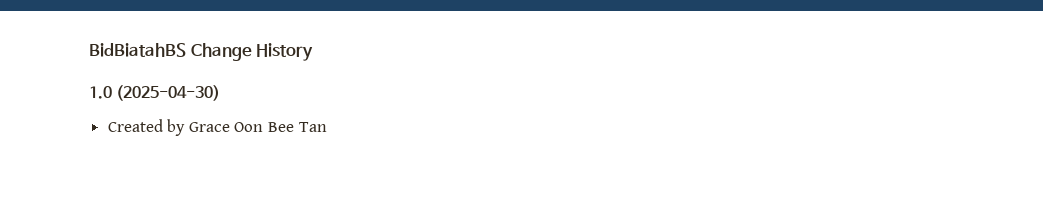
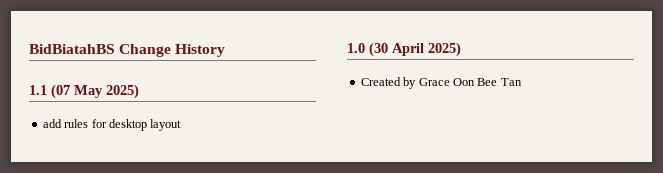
- 1.0 (2025-04-30)
+ 1.1 (07 May 2025)
+ add rules for desktop layout
+ 1.0 (30 April 2025)

